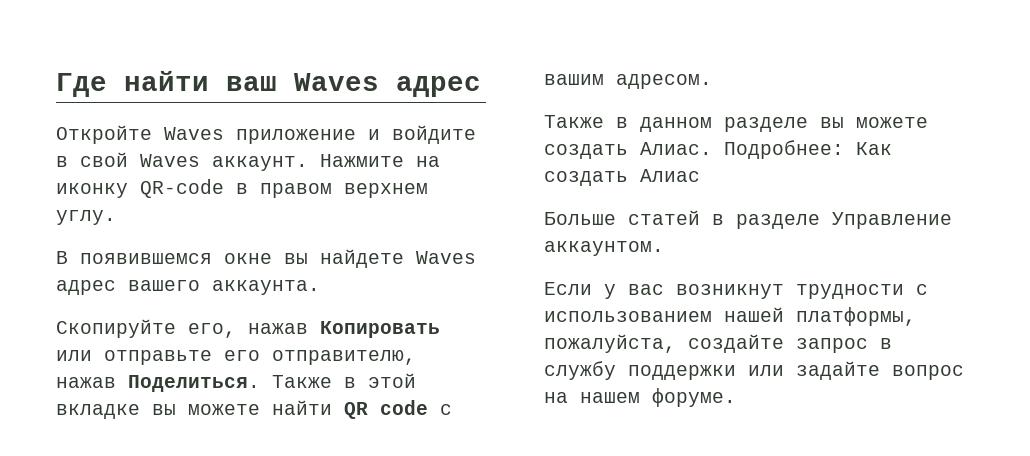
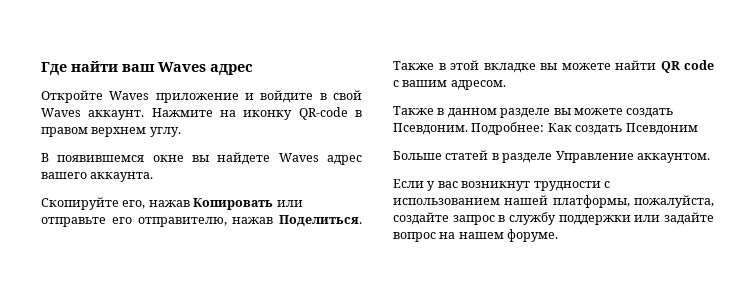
- Также в данном разделе вы можете создать Алиас.
+ Также в данном разделе вы можете создать Псевдоним.
- Подробнее: Как создать Алиас
+ Подробнее: Как создать Псевдоним

